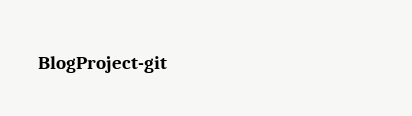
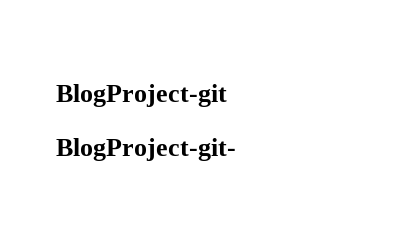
+ BlogProject-git-

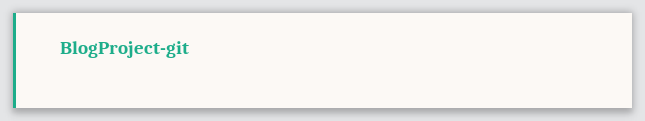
- BlogProject-git-

